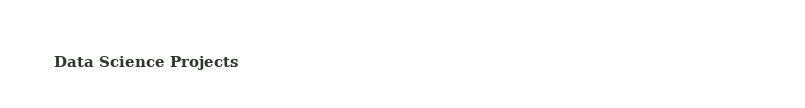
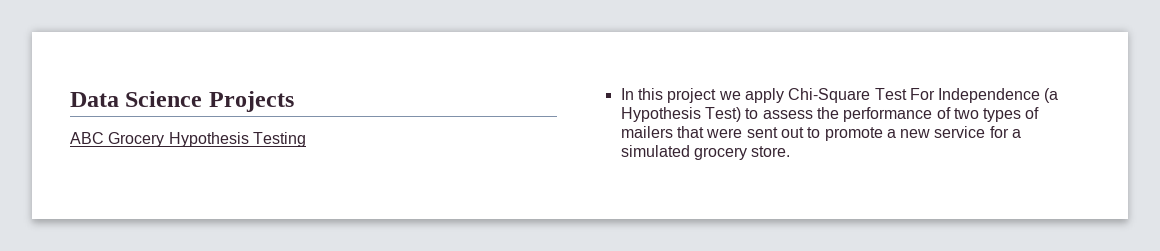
+ ABC Grocery Hypothesis Testing
+ In this project we apply Chi-Square Test For Independence (a Hypothesis Test) to assess the performance of two types of mailers that were sent out to promote a new service for a simulated grocery store.

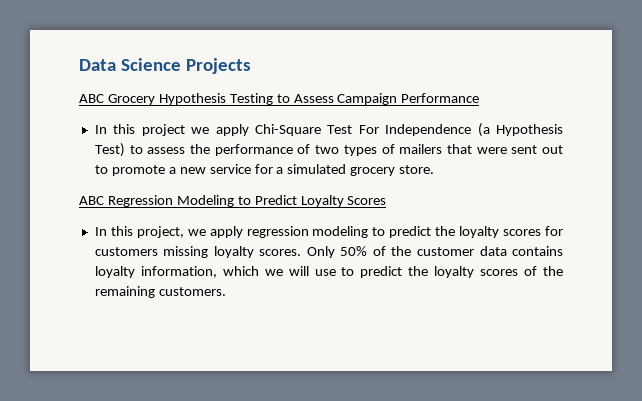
- ABC Grocery Hypothesis Testing
+ ABC Grocery Hypothesis Testing to Assess Campaign Performance
+ ABC Regression Modeling to Predict Loyalty Scores
+ In this project, we apply regression modeling to predict the loyalty scores for customers missing loyalty scores. Only 50% of the customer data contains loyalty information, which we will use to predict the loyalty scores of the remaining customers.

